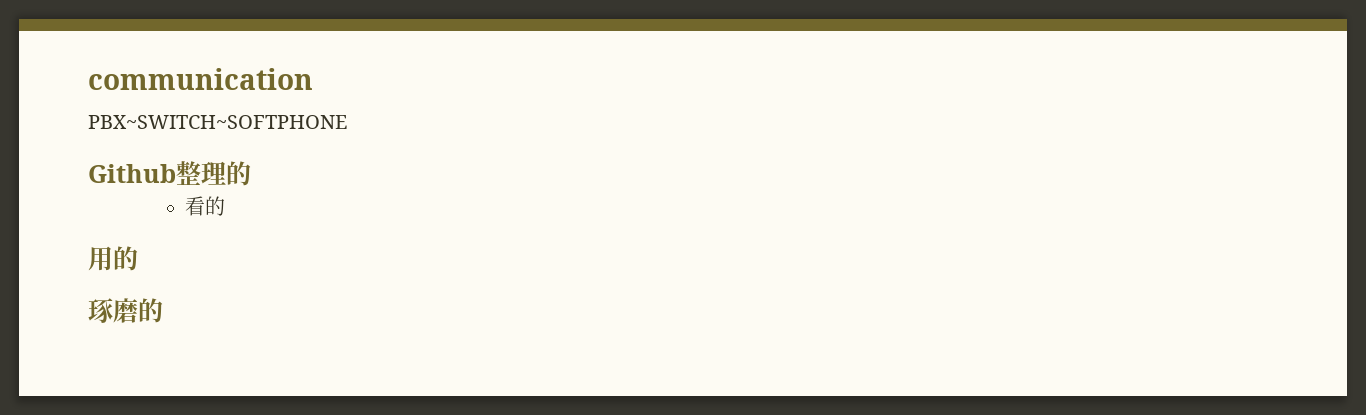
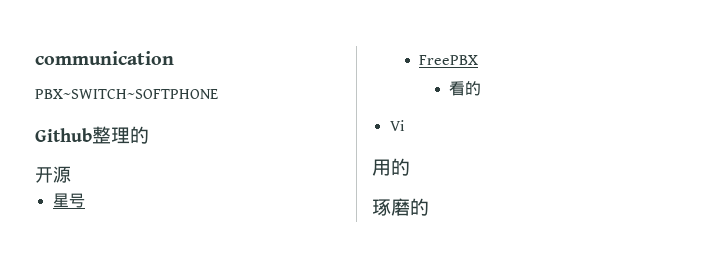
+ 开源
+ 星号
+ FreePBX
+ Vi

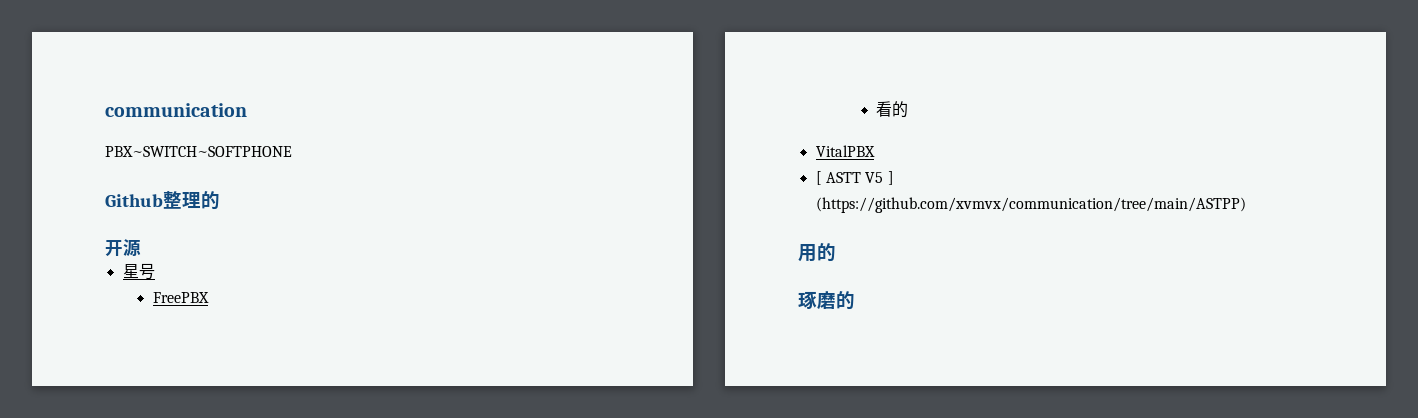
- Vi
+ VitalPBX
+ [ ASTT V5 ] (https://github.com/xvmvx/communication/tree/main/ASTPP)

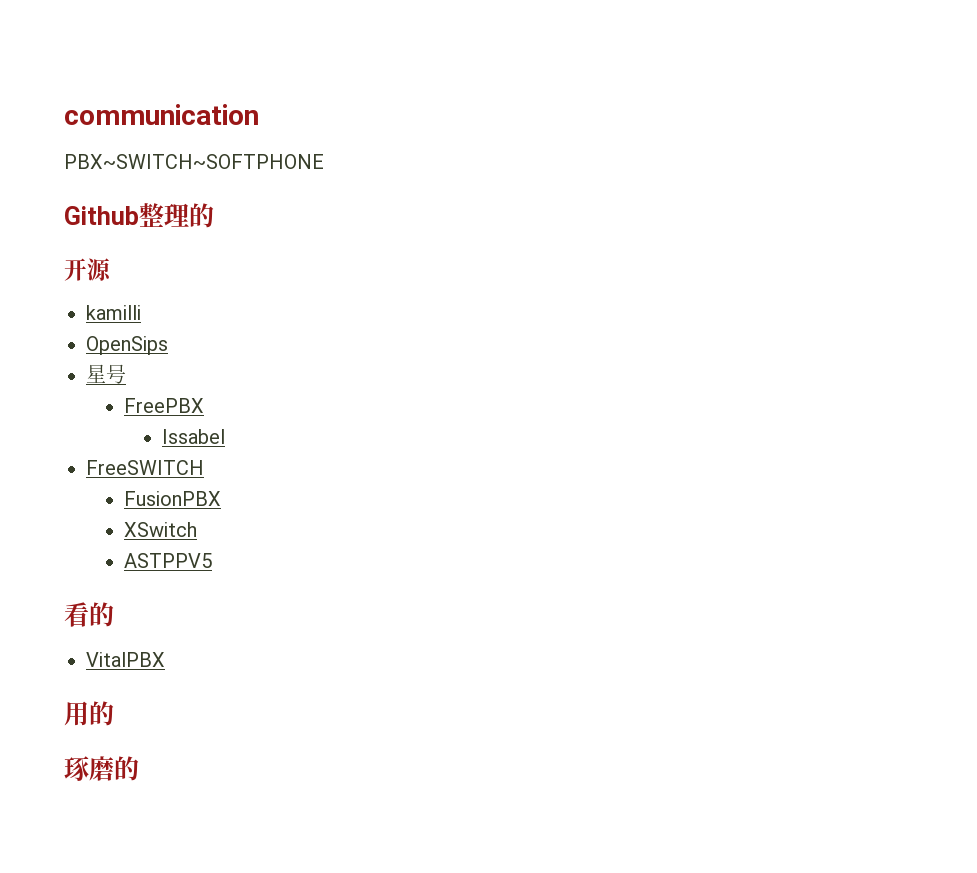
+ kamilli
+ OpenSips
+ Issabel
+ FreeSWITCH
+ FusionPBX
+ XSwitch
+ ASTPPV5
  看的
  VitalPBX
- [ ASTT V5 ] (https://github.com/xvmvx/communication/tree/main/ASTPP)

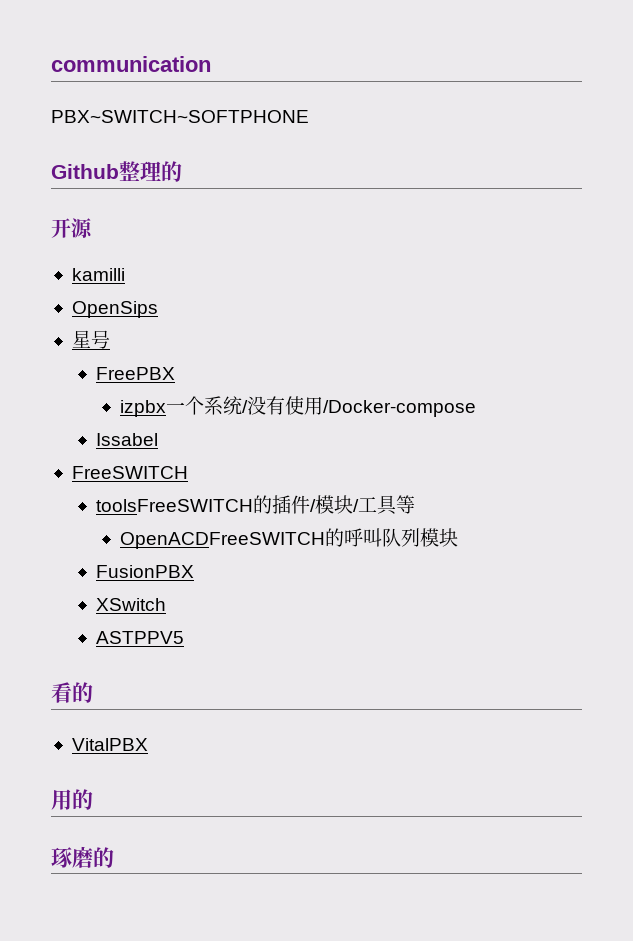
+ izpbx一个系统/没有使用/Docker-compose
  Issabel
  FreeSWITCH
+ toolsFreeSWITCH的插件/模块/工具等
+ OpenACDFreeSWITCH的呼叫队列模块

